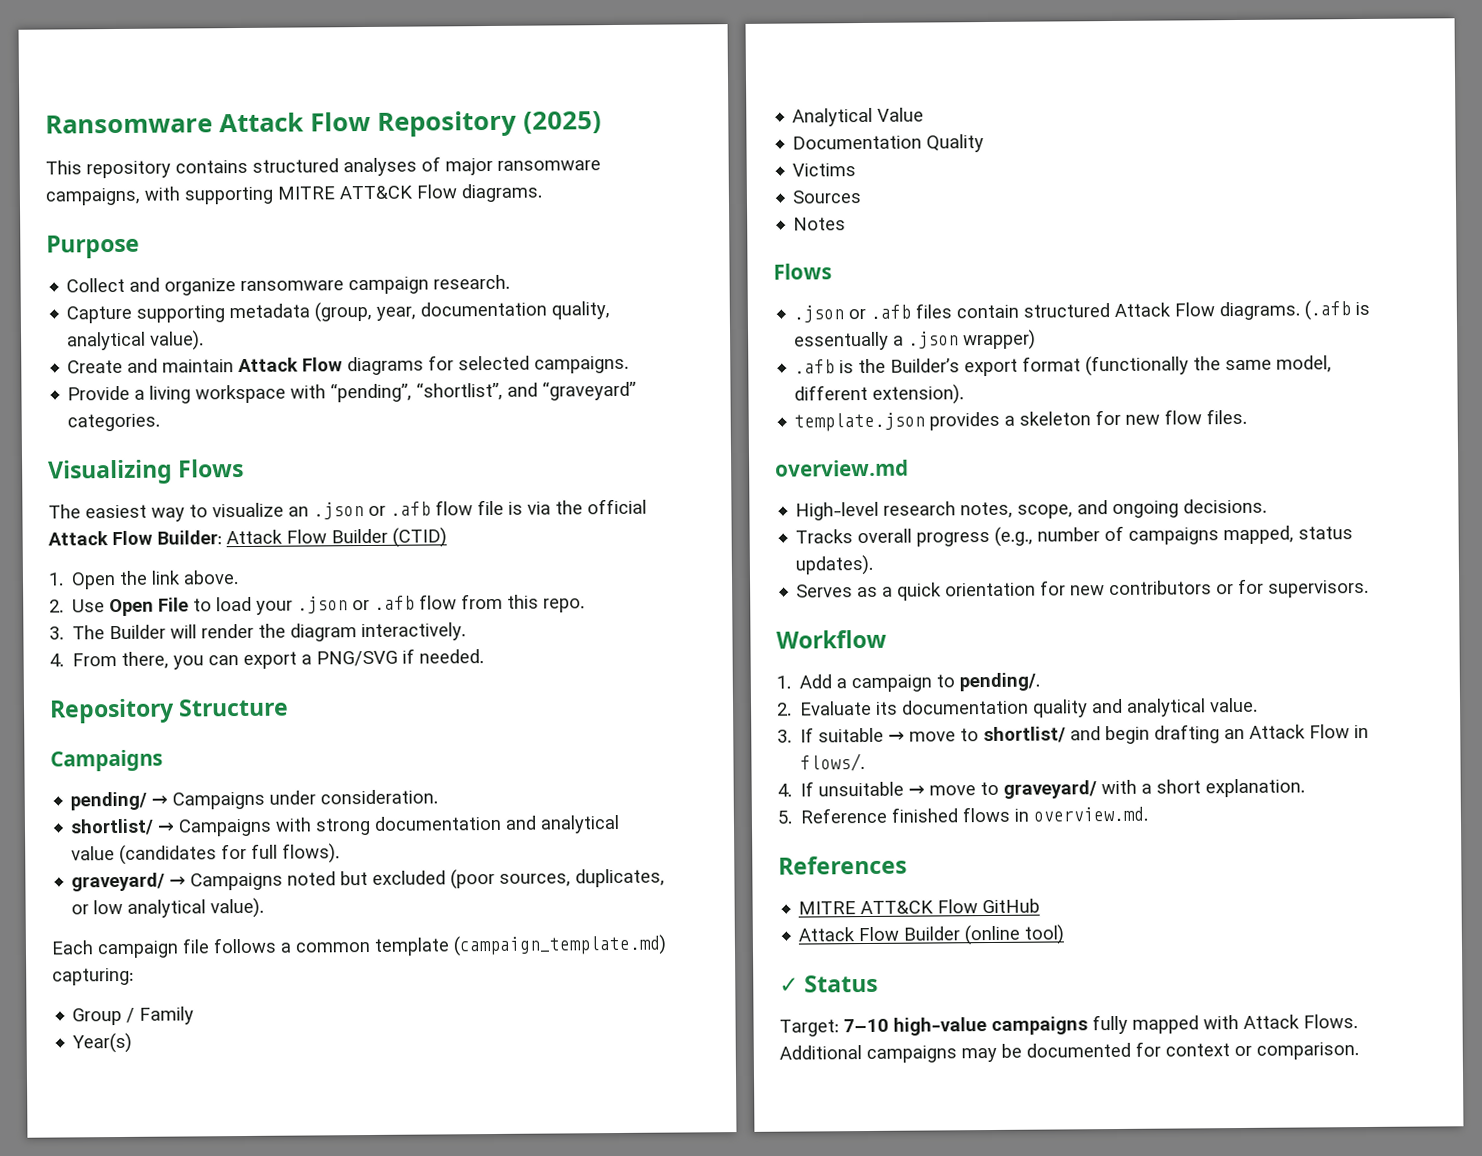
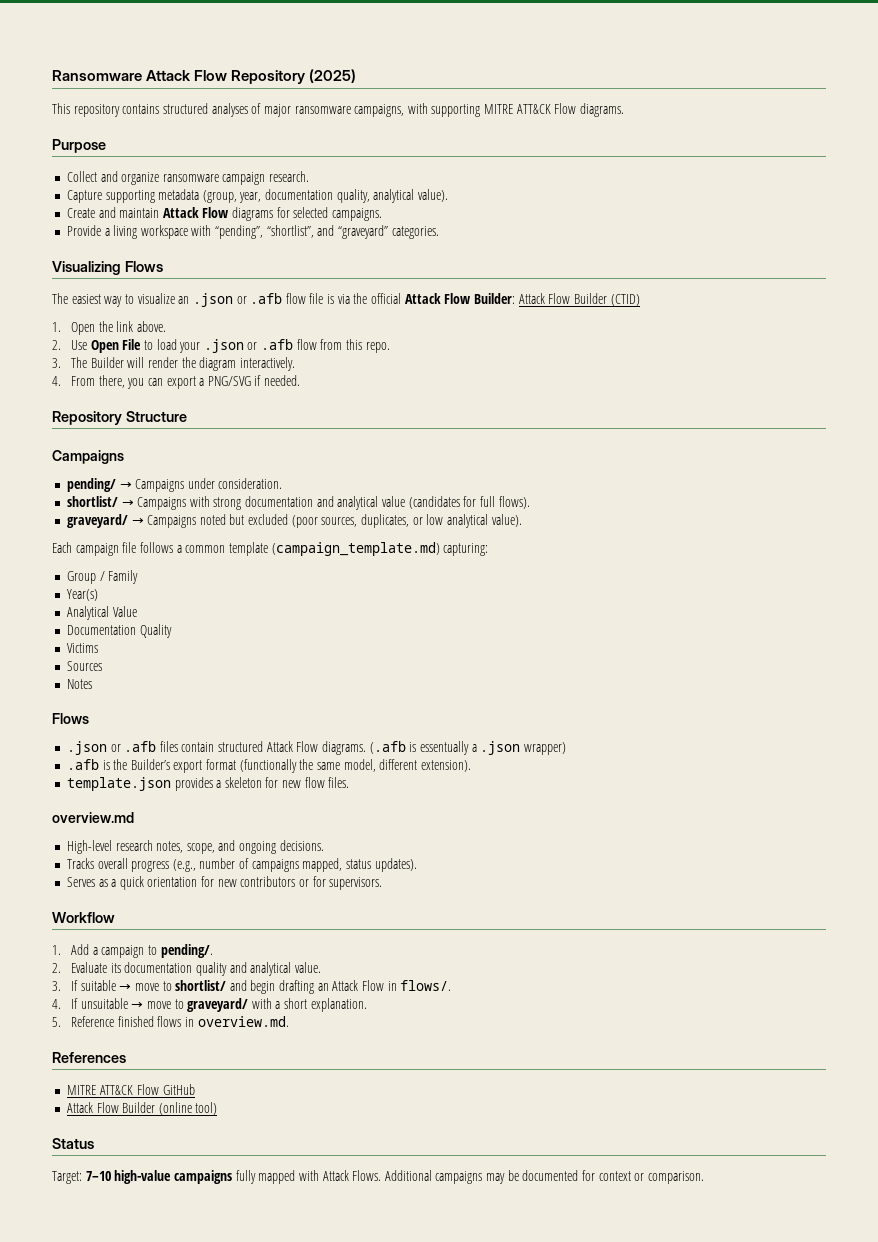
- ✓ Status
+ Status

